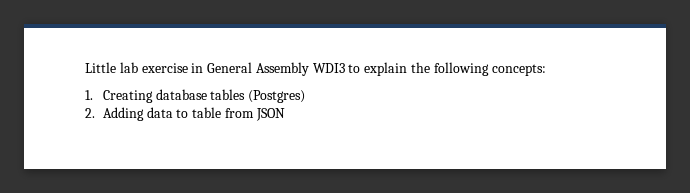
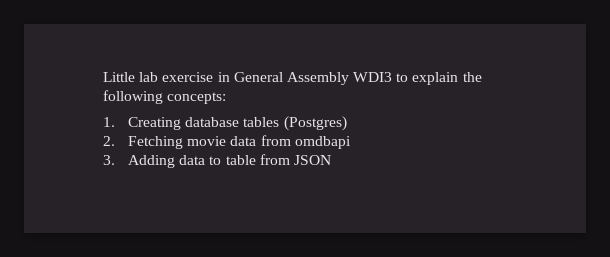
- 2. Adding data to table from JSON
+ 2. Fetching movie data from omdbapi
+ 3. Adding data to table from JSON

